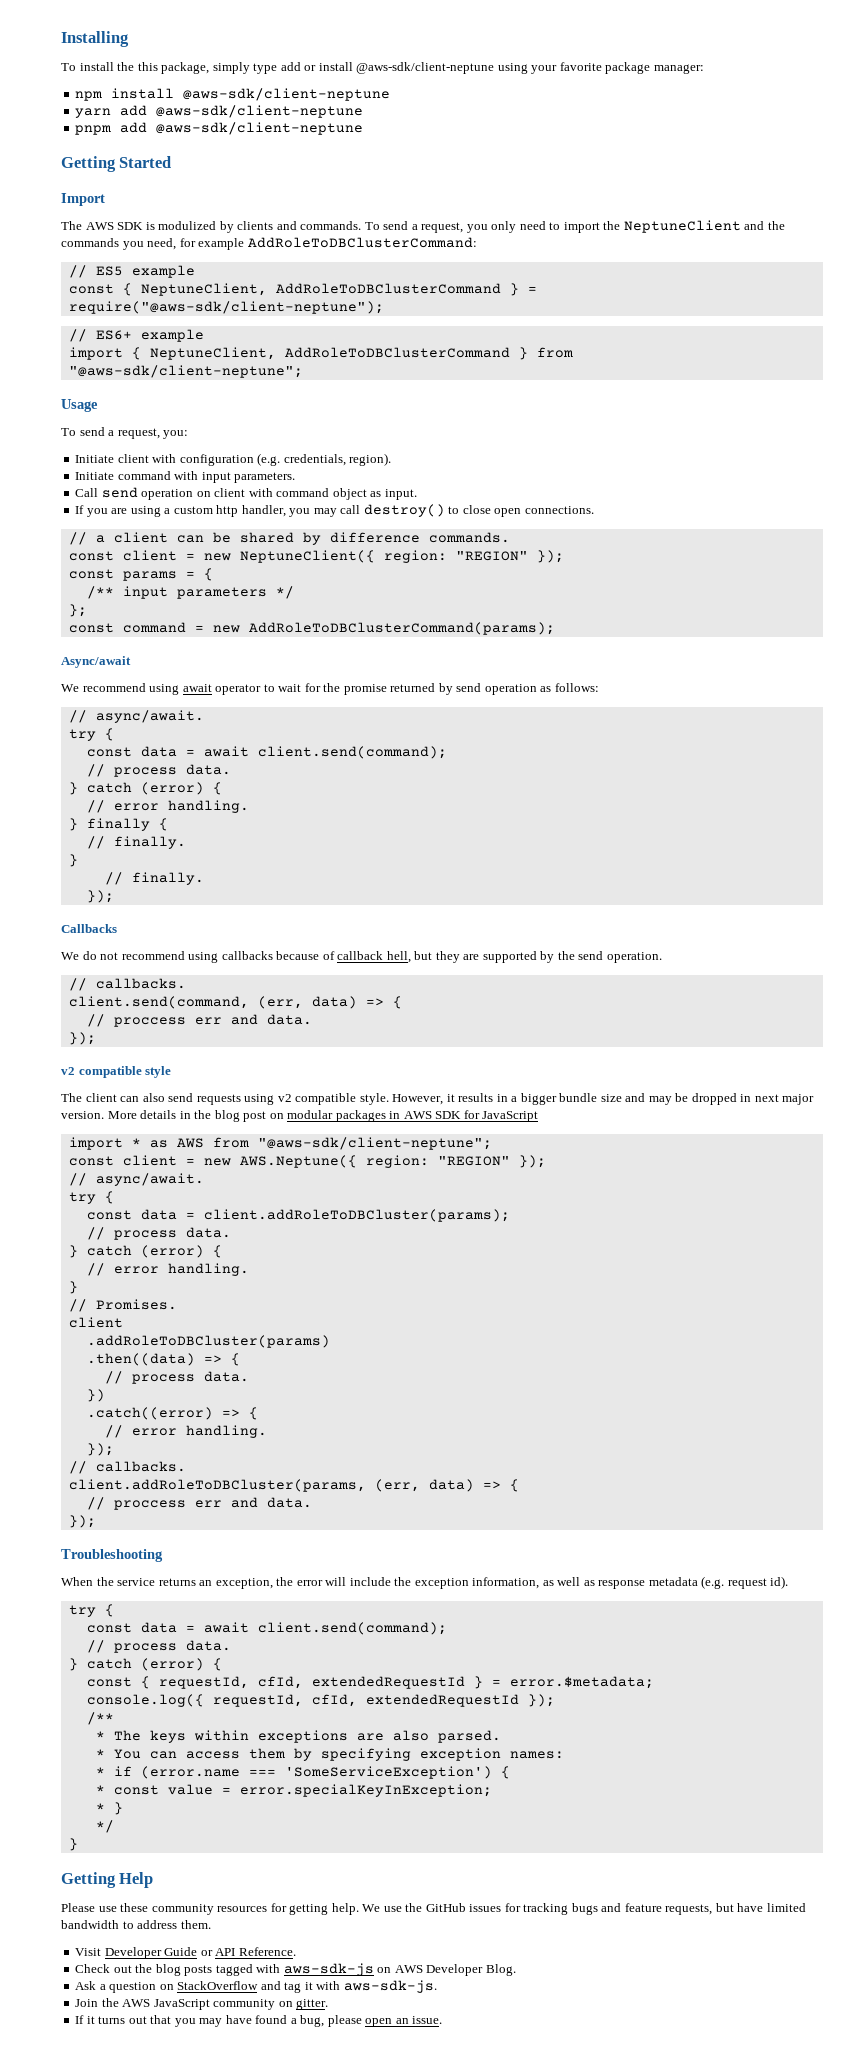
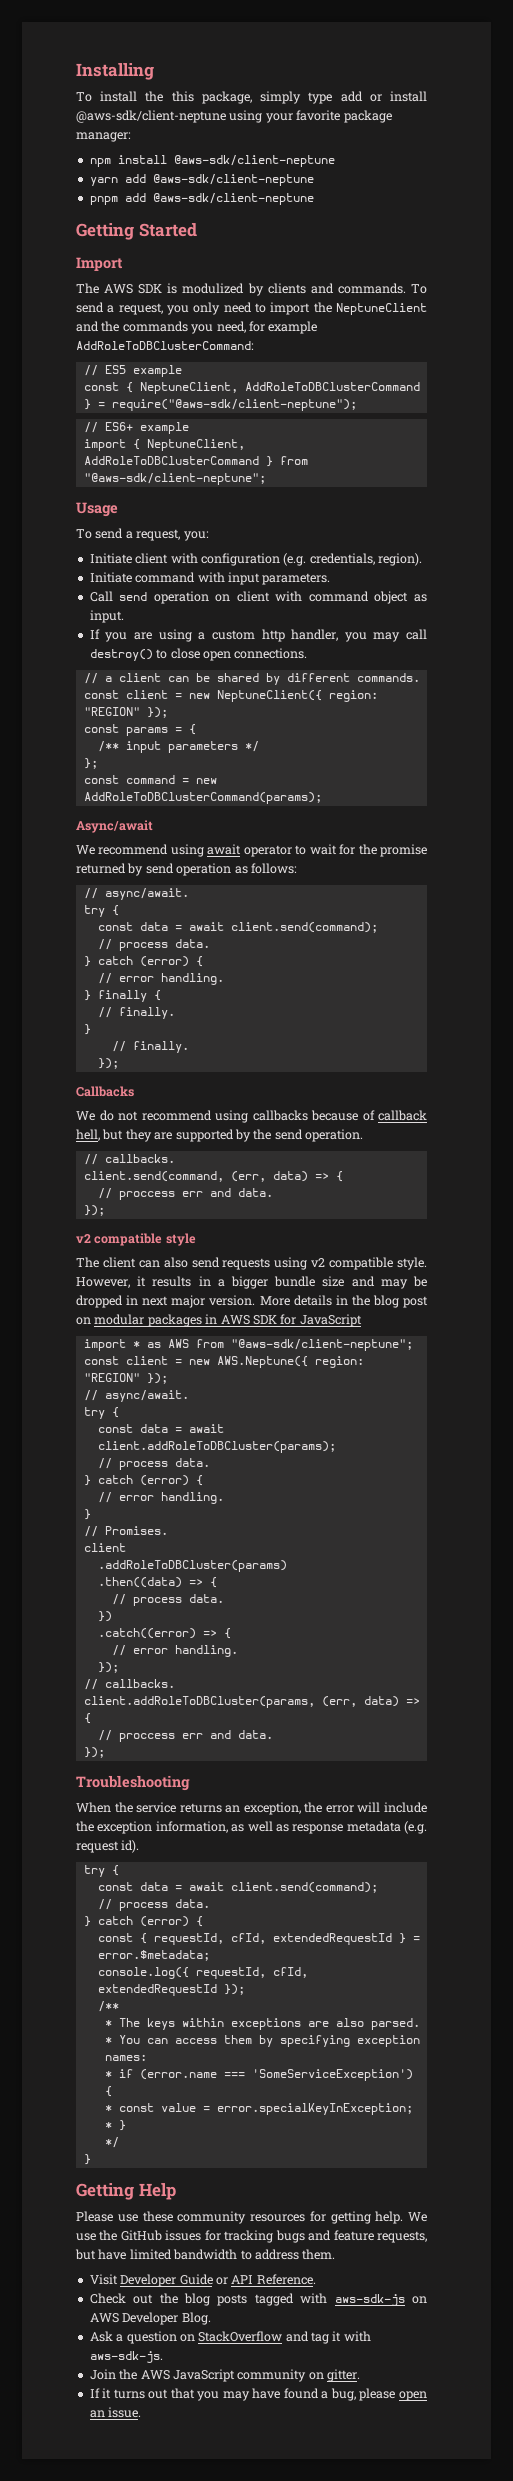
- // a client can be shared by difference commands.
+ // a client can be shared by different commands.
- const data = client.addRoleToDBCluster(params);
+ const data = await client.addRoleToDBCluster(params);

